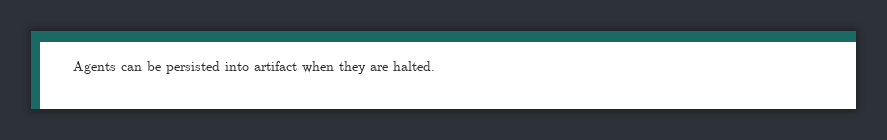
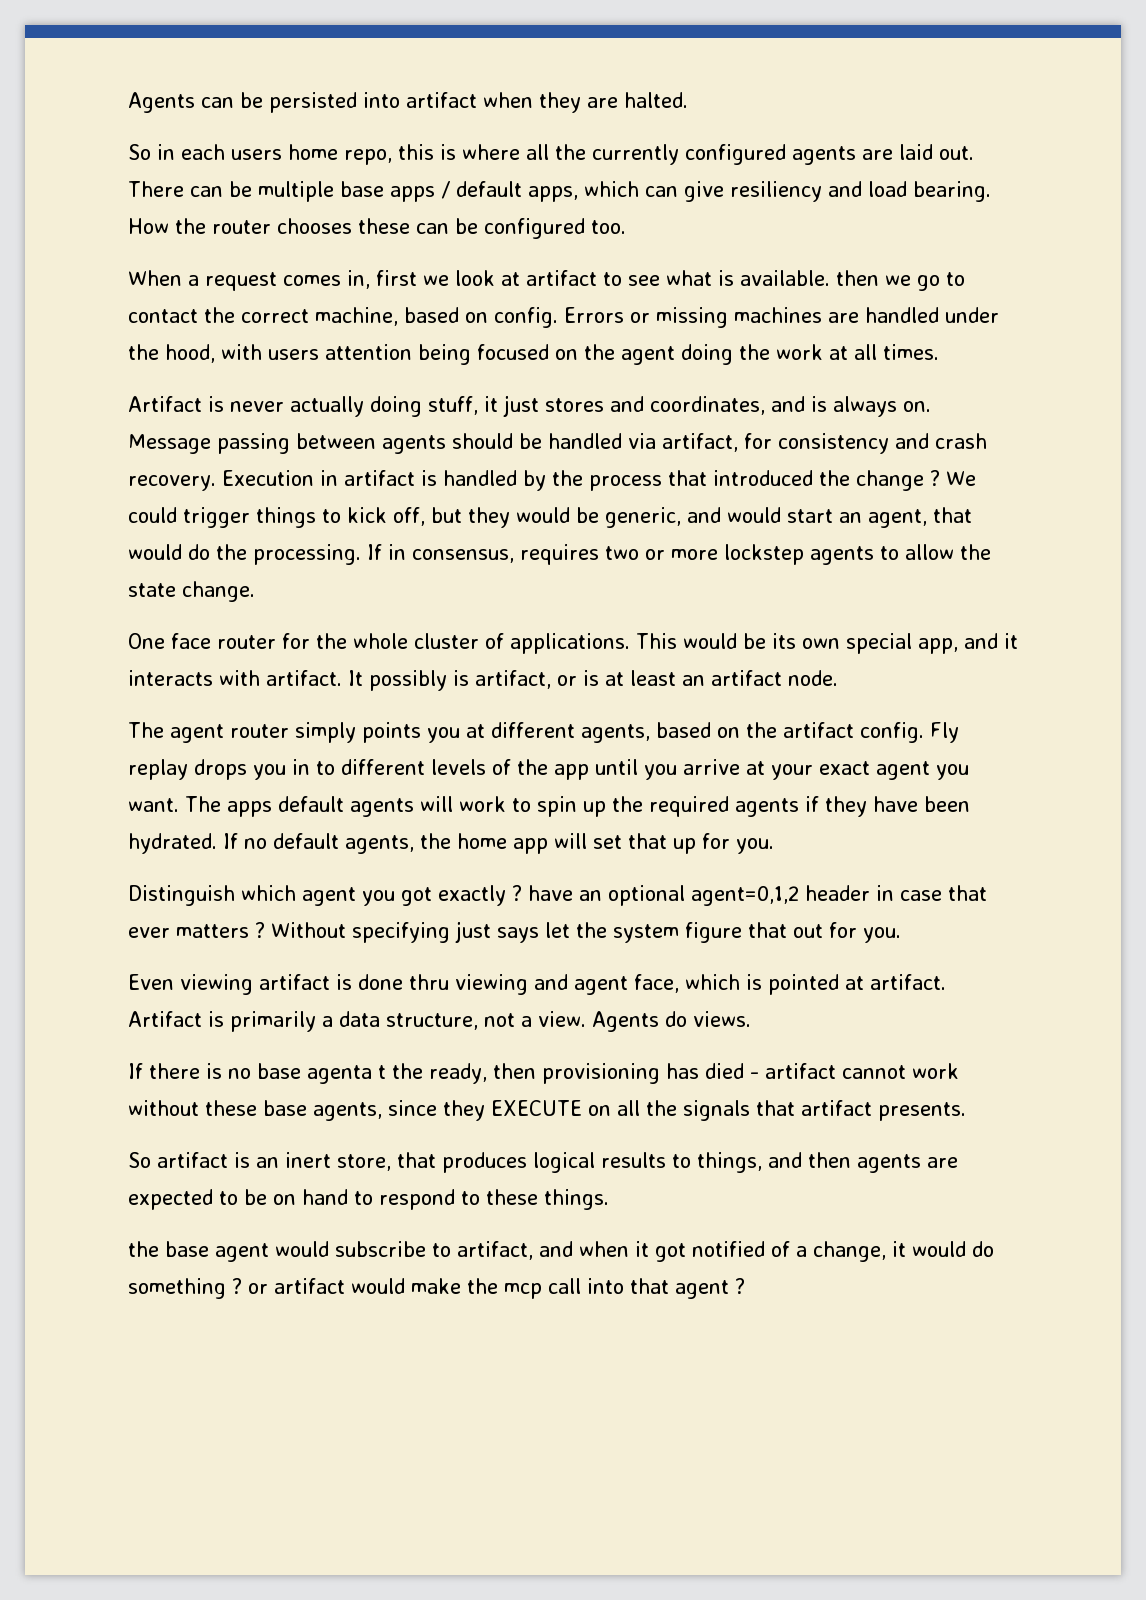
+ So in each users home repo, this is where all the currently configured agents are laid out. There can be multiple base apps / default apps, which can give resiliency and load bearing. How the router chooses these can be configured too.
+ When a request comes in, first we look at artifact to see what is available. then we go to contact the correct machine, based on config. Errors or missing machines are handled under the hood, with users attention being focused on the agent doing the work at all times.
+ Artifact is never actually doing stuff, it just stores and coordinates, and is always on. Message passing between agents should be handled via artifact, for consistency and crash recovery. Execution in artifact is handled by the process that introduced the change ? We could trigger things to kick off, but they would be generic, and would start an agent, that would do the processing. If in consensus, requires two or more lockstep agents to allow the state change.
+ One face router for the whole cluster of applications. This would be its own special app, and it interacts with artifact. It possibly is artifact, or is at least an artifact node.
+ The agent router simply points you at different agents, based on the artifact config. Fly replay drops you in to different levels of the app until you arrive at your exact agent you want. The apps default agents will work to spin up the required agents if they have been hydrated. If no default agents, the home app will set that up for you.
+ Distinguish which agent you got exactly ? have an optional agent=0,1,2 header in case that ever matters ? Without specifying just says let the system figure that out for you.
+ Even viewing artifact is done thru viewing and agent face, which is pointed at artifact. Artifact is primarily a data structure, not a view. Agents do views.
+ If there is no base agenta t the ready, then provisioning has died - artifact cannot work without these base agents, since they EXECUTE on all the signals that artifact presents.
+ So artifact is an inert store, that produces logical results to things, and then agents are expected to be on hand to respond to these things.
+ the base agent would subscribe to artifact, and when it got notified of a change, it would do something ? or artifact would make the mcp call into that agent ?

